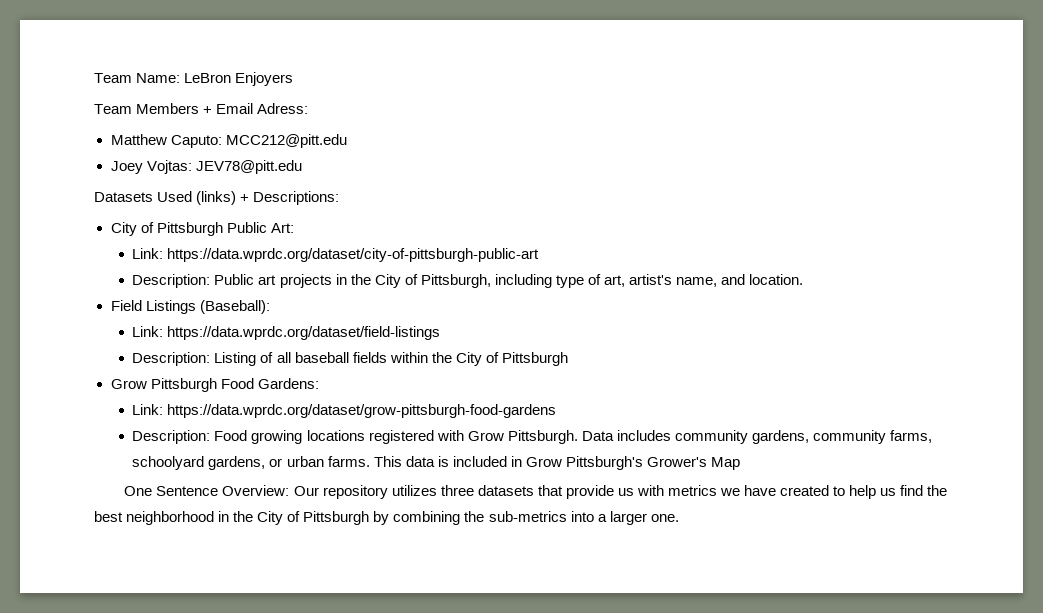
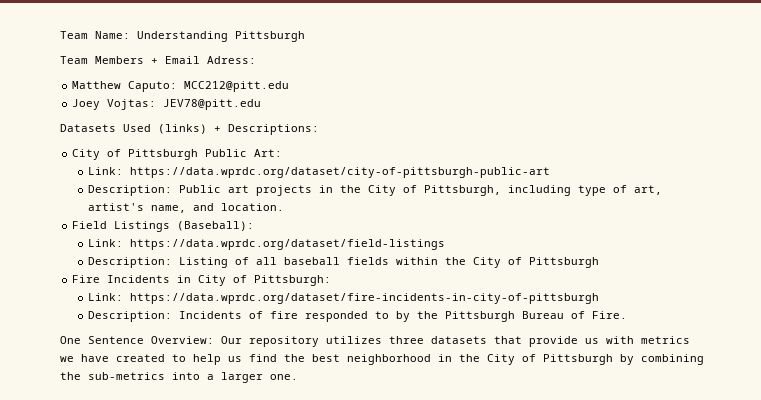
- Team Name: LeBron Enjoyers
+ Team Name: Understanding Pittsburgh
- Grow Pittsburgh Food Gardens:
- Link: https://data.wprdc.org/dataset/grow-pittsburgh-food-gardens
- Description: Food growing locations registered with Grow Pittsburgh. Data includes community gardens, community farms, schoolyard gardens, or urban farms. This data is included in Grow Pittsburgh's Grower's Map
+ Fire Incidents in City of Pittsburgh:
+ Link: https://data.wprdc.org/dataset/fire-incidents-in-city-of-pittsburgh
+ Description: Incidents of fire responded to by the Pittsburgh Bureau of Fire.

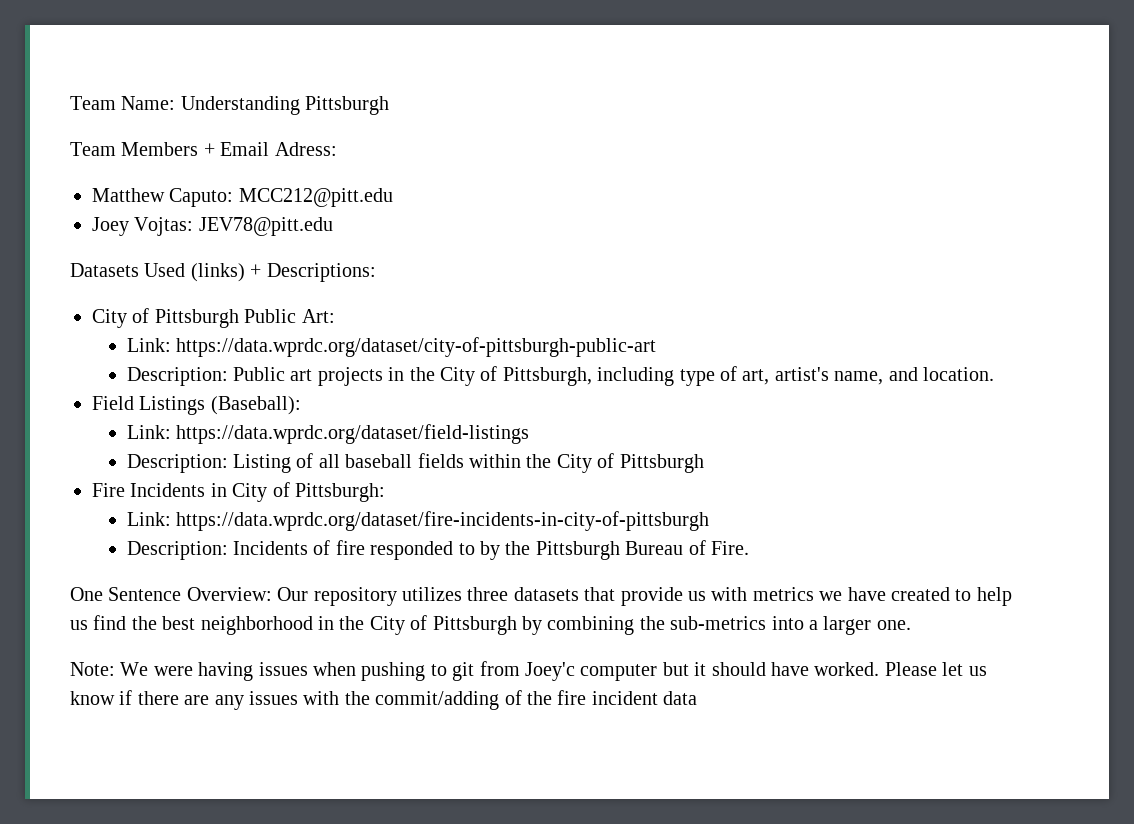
+ Note: We were having issues when pushing to git from Joey'c computer but it should have worked. Please let us know if there are any issues with the commit/adding of the fire incident data

